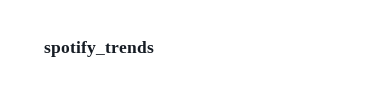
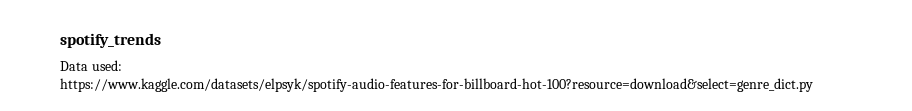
+ Data used: https://www.kaggle.com/datasets/elpsyk/spotify-audio-features-for-billboard-hot-100?resource=download&select=genre_dict.py

